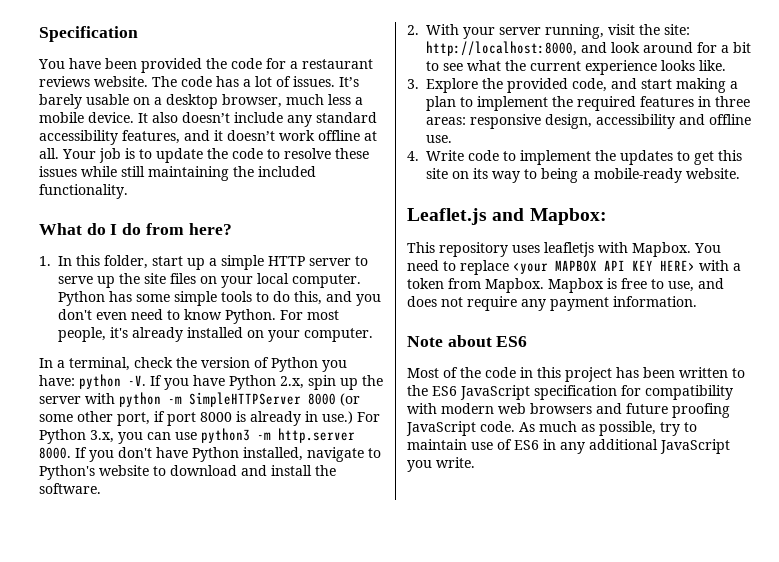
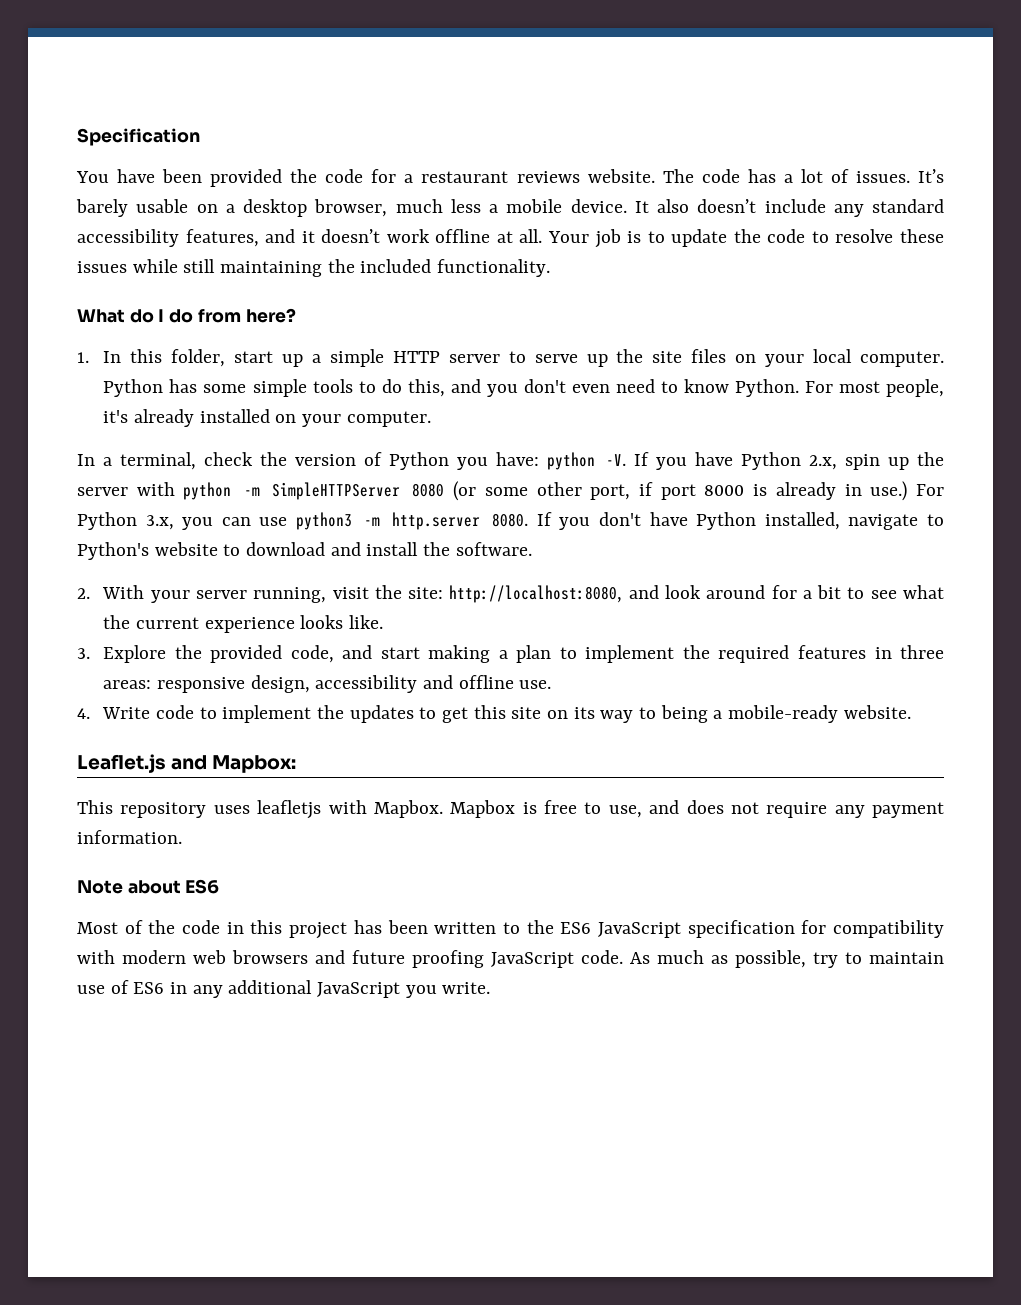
- If you have Python 2.x, spin up the server with python -m SimpleHTTPServer 8000 (or some other port, if port 8000 is already in use.)
+ If you have Python 2.x, spin up the server with python -m SimpleHTTPServer 8080 (or some other port, if port 8000 is already in use.)
- For Python 3.x, you can use python3 -m http.server 8000.
+ For Python 3.x, you can use python3 -m http.server 8080.
- 2. With your server running, visit the site: http://localhost:8000, and look around for a bit to see what the current experience looks like.
+ 2. With your server running, visit the site: http://localhost:8080, and look around for a bit to see what the current experience looks like.
- You need to replace <your MAPBOX API KEY HERE> with a token from Mapbox.

